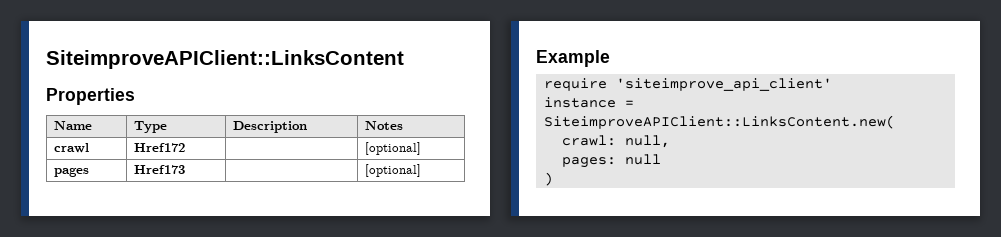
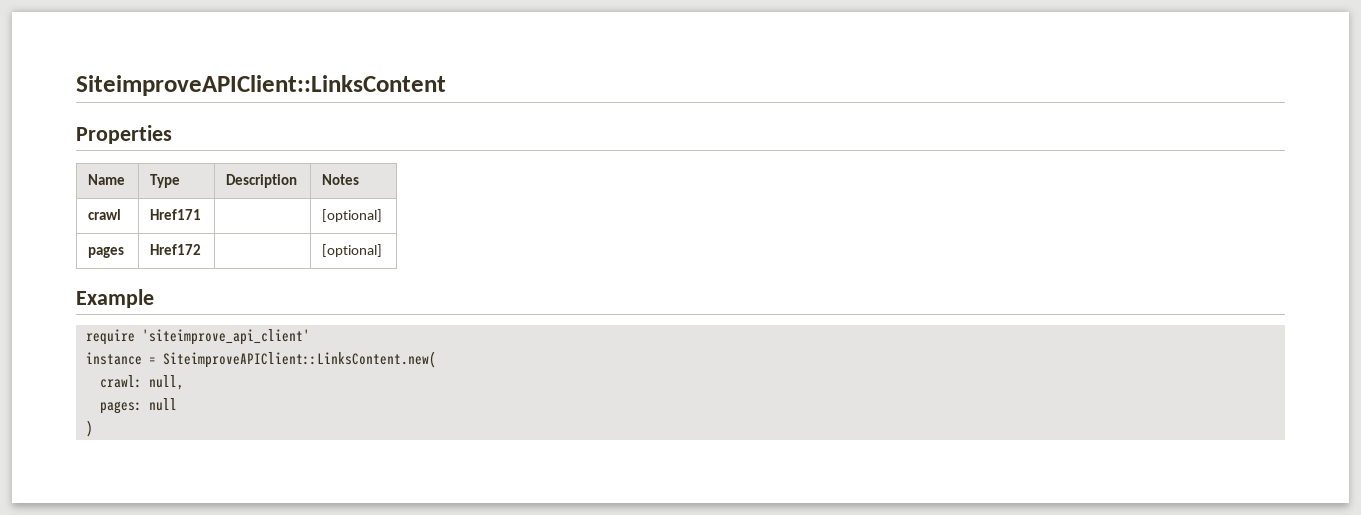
- crawl | Href172 | | [optional]
+ crawl | Href171 | | [optional]
- pages | Href173 | | [optional]
+ pages | Href172 | | [optional]

